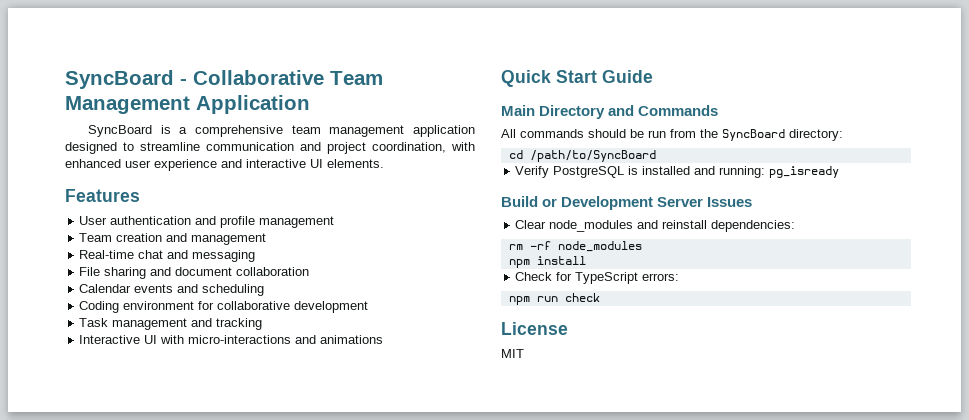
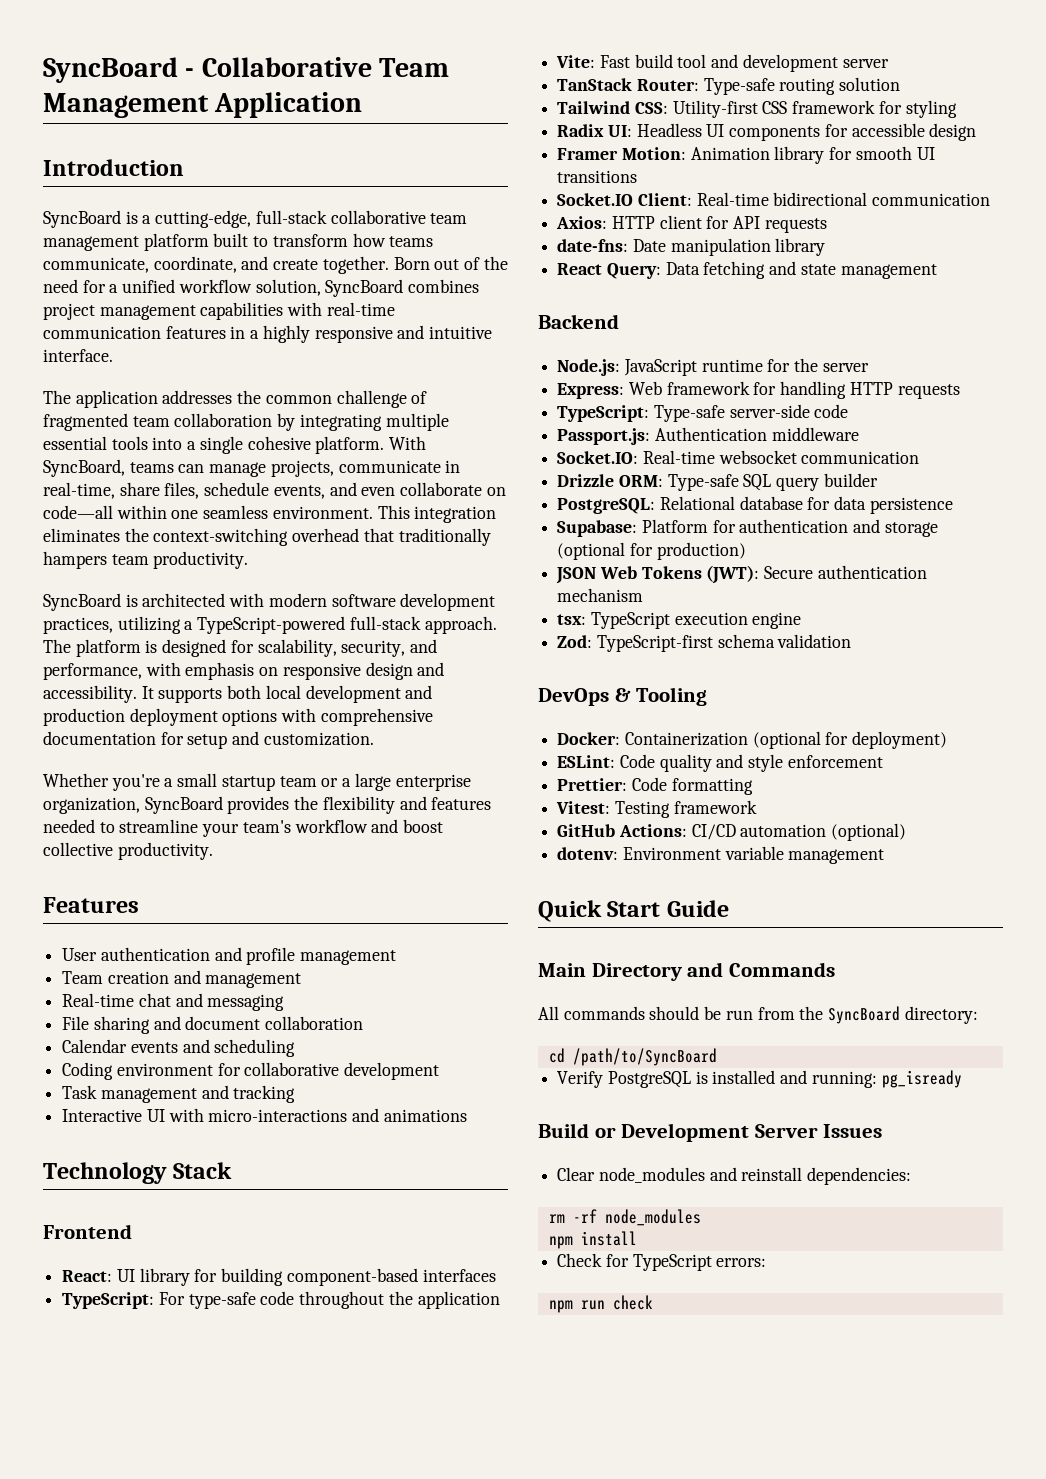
+ Introduction
- SyncBoard is a comprehensive team management application designed to streamline communication and project coordination, with enhanced user experience and interactive UI elements.
+ SyncBoard is a cutting-edge, full-stack collaborative team management platform built to transform how teams communicate, coordinate, and create together. Born out of the need for a unified workflow solution, SyncBoard combines project management capabilities with real-time communication features in a highly responsive and intuitive interface.
+ The application addresses the common challenge of fragmented team collaboration by integrating multiple essential tools into a single cohesive platform. With SyncBoard, teams can manage projects, communicate in real-time, share files, schedule events, and even collaborate on code—all within one seamless environment. This integration eliminates the context-switching overhead that traditionally hampers team productivity.
+ SyncBoard is architected with modern software development practices, utilizing a TypeScript-powered full-stack approach. The platform is designed for scalability, security, and performance, with emphasis on responsive design and accessibility. It supports both local development and production deployment options with comprehensive documentation for setup and customization.
+ Whether you're a small startup team or a large enterprise organization, SyncBoard provides the flexibility and features needed to streamline your team's workflow and boost collective productivity.
+ Technology Stack
+ Frontend
+ React: UI library for building component-based interfaces
+ TypeScript: For type-safe code throughout the application
+ Vite: Fast build tool and development server
+ TanStack Router: Type-safe routing solution
+ Tailwind CSS: Utility-first CSS framework for styling
+ Radix UI: Headless UI components for accessible design
+ Framer Motion: Animation library for smooth UI transitions
+ Socket.IO Client: Real-time bidirectional communication
+ Axios: HTTP client for API requests
+ date-fns: Date manipulation library
+ React Query: Data fetching and state management
+ Backend
+ Node.js: JavaScript runtime for the server
+ Express: Web framework for handling HTTP requests
+ TypeScript: Type-safe server-side code
+ Passport.js: Authentication middleware
+ Socket.IO: Real-time websocket communication
+ Drizzle ORM: Type-safe SQL query builder
+ PostgreSQL: Relational database for data persistence
+ Supabase: Platform for authentication and storage (optional for production)
+ JSON Web Tokens (JWT): Secure authentication mechanism
+ tsx: TypeScript execution engine
+ Zod: TypeScript-first schema validation
+ DevOps & Tooling
+ Docker: Containerization (optional for deployment)
+ ESLint: Code quality and style enforcement
+ Prettier: Code formatting
+ Vitest: Testing framework
+ GitHub Actions: CI/CD automation (optional)
+ dotenv: Environment variable management
- License
- MIT

